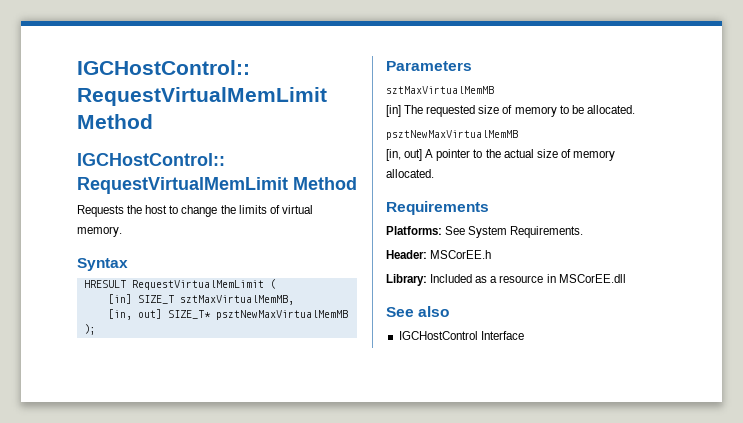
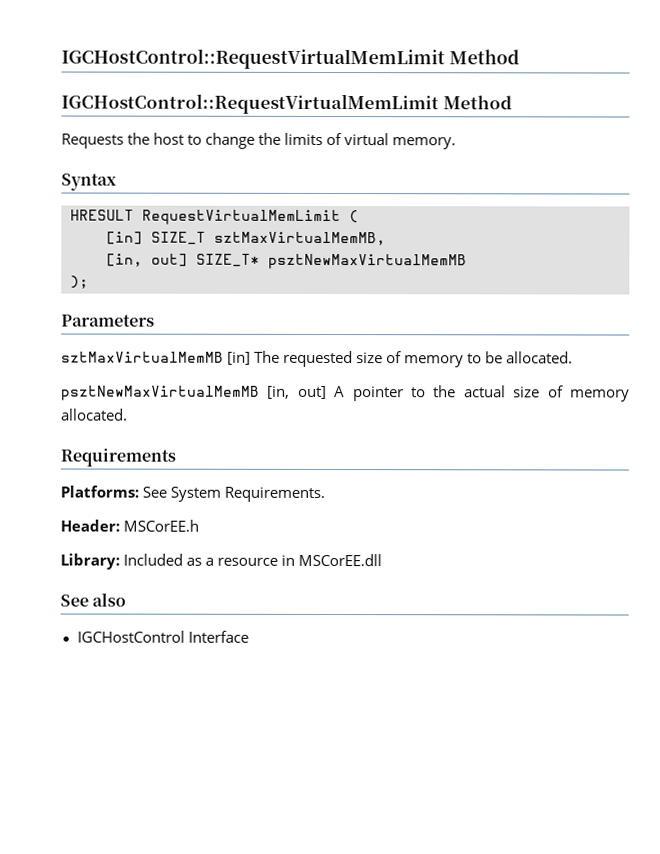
- sztMaxVirtualMemMB
- [in] The requested size of memory to be allocated.
- psztNewMaxVirtualMemMB
- [in, out] A pointer to the actual size of memory allocated.
+ sztMaxVirtualMemMB [in] The requested size of memory to be allocated.
+ psztNewMaxVirtualMemMB [in, out] A pointer to the actual size of memory allocated.

